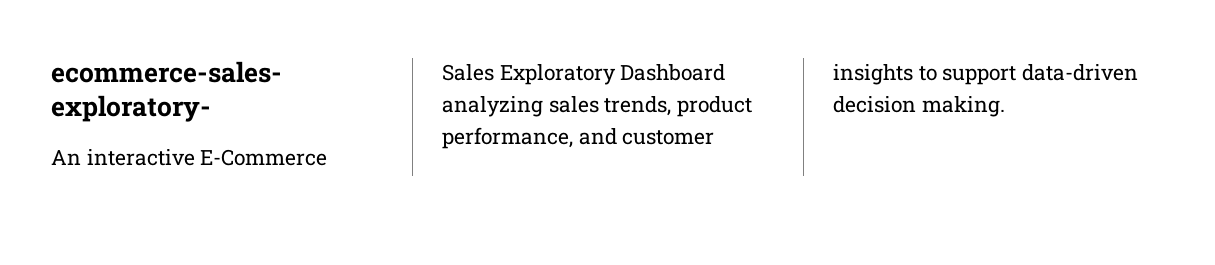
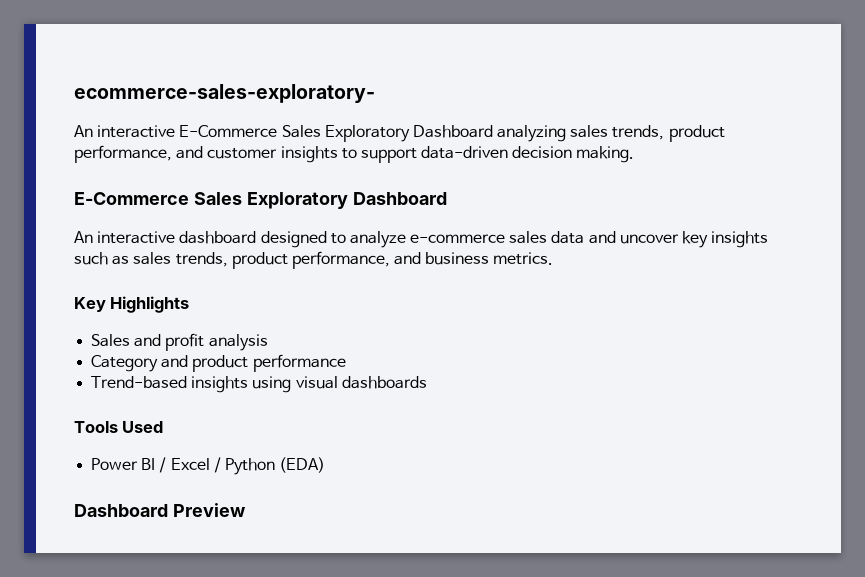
  An interactive E-Commerce Sales Exploratory Dashboard analyzing sales trends, product performance, and customer insights to support data-driven decision making.
+ E-Commerce Sales Exploratory Dashboard
+ An interactive dashboard designed to analyze e-commerce sales data and uncover key insights such as sales trends, product performance, and business metrics.
+ Key Highlights
+ Sales and profit analysis
+ Category and product performance
+ Trend-based insights using visual dashboards
+ Tools Used
+ Power BI / Excel / Python (EDA)
+ Dashboard Preview

